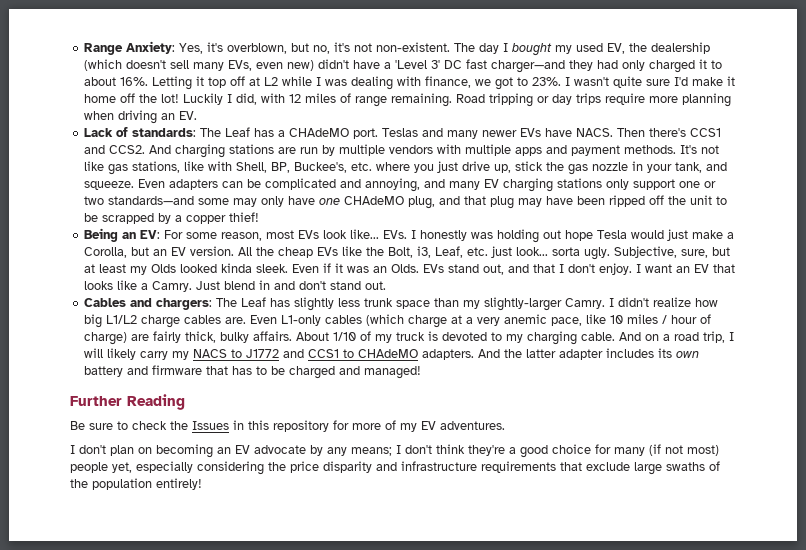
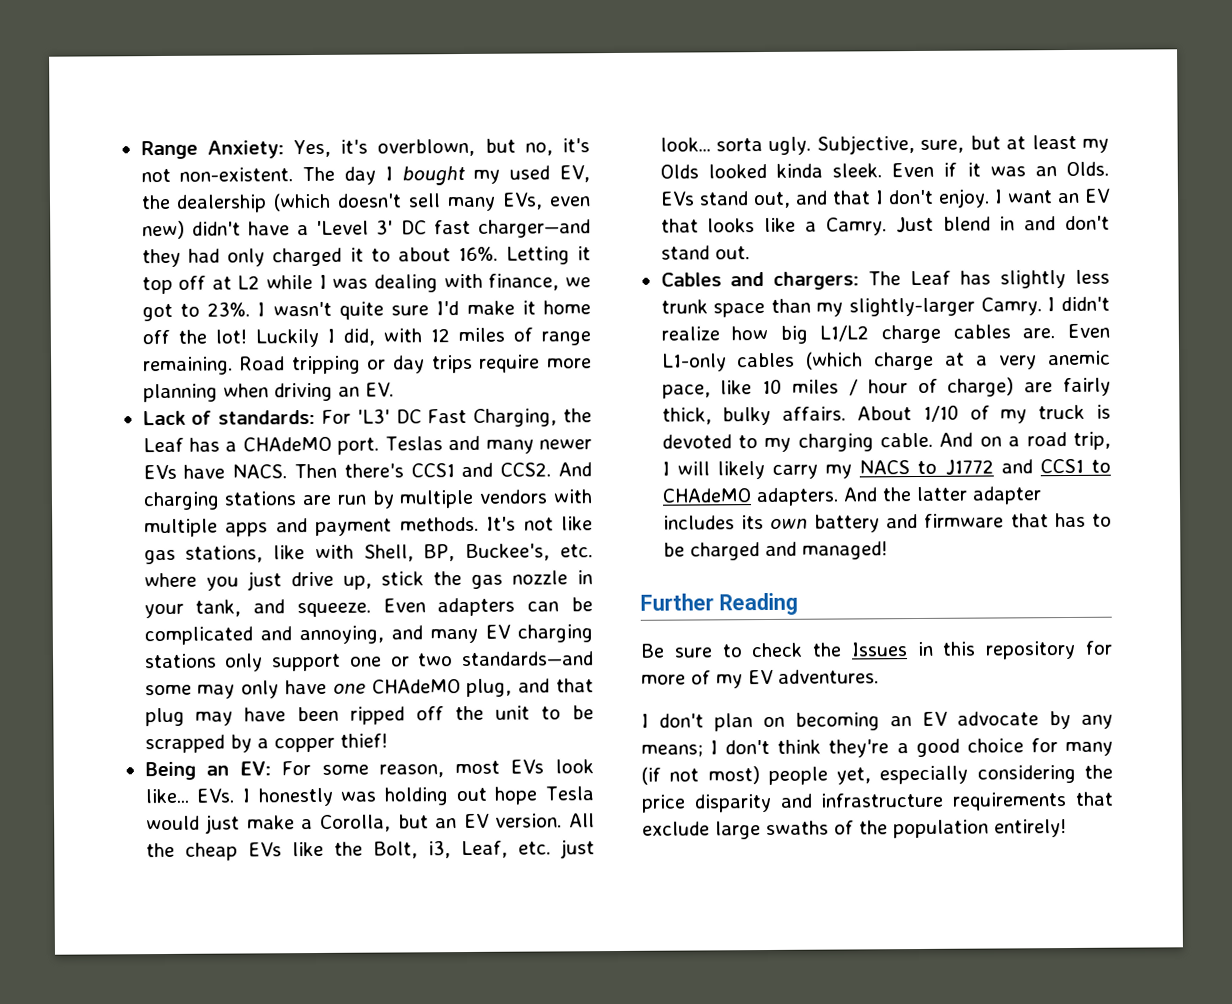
- Lack of standards: The Leaf has a CHAdeMO port.
+ Lack of standards: For 'L3' DC Fast Charging, the Leaf has a CHAdeMO port.

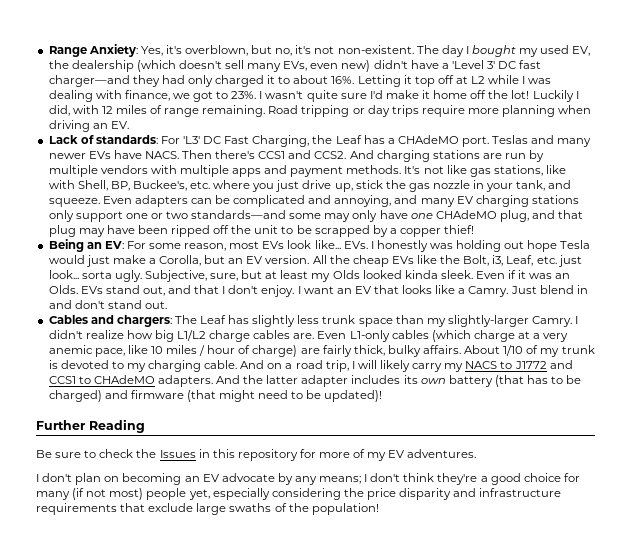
- About 1/10 of my truck is devoted to my charging cable.
+ About 1/10 of my trunk is devoted to my charging cable.
- And the latter adapter includes its own battery and firmware that has to be charged and managed!
+ And the latter adapter includes its own battery (that has to be charged) and firmware (that might need to be updated)!
- I don't plan on becoming an EV advocate by any means; I don't think they're a good choice for many (if not most) people yet, especially considering the price disparity and infrastructure requirements that exclude large swaths of the population entirely!
+ I don't plan on becoming an EV advocate by any means; I don't think they're a good choice for many (if not most) people yet, especially considering the price disparity and infrastructure requirements that exclude large swaths of the population!

